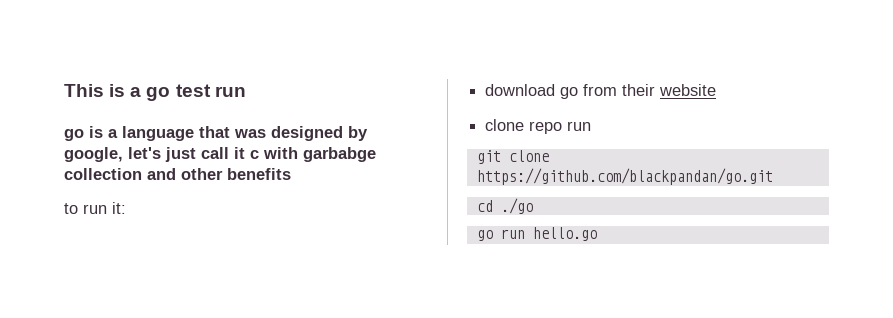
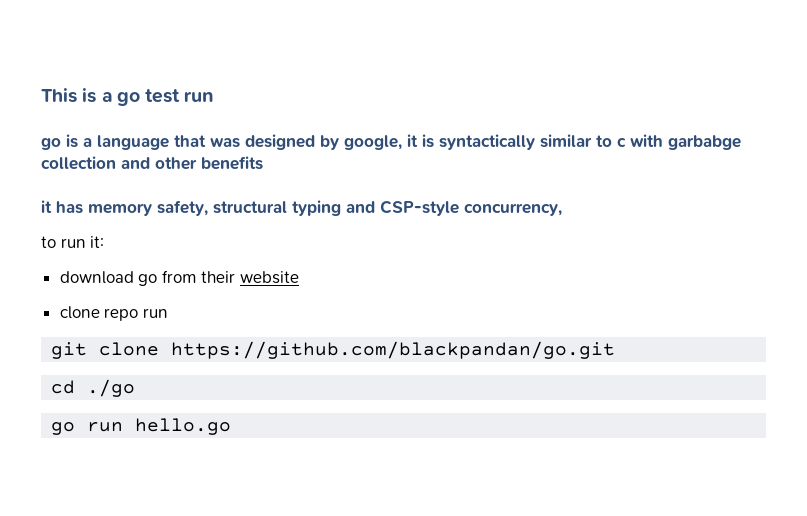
- go is a language that was designed by google, let's just call it c with garbabge collection and other benefits
+ go is a language that was designed by google, it is syntactically similar to c with garbabge collection and other benefits
+ it has memory safety, structural typing and CSP-style concurrency,

